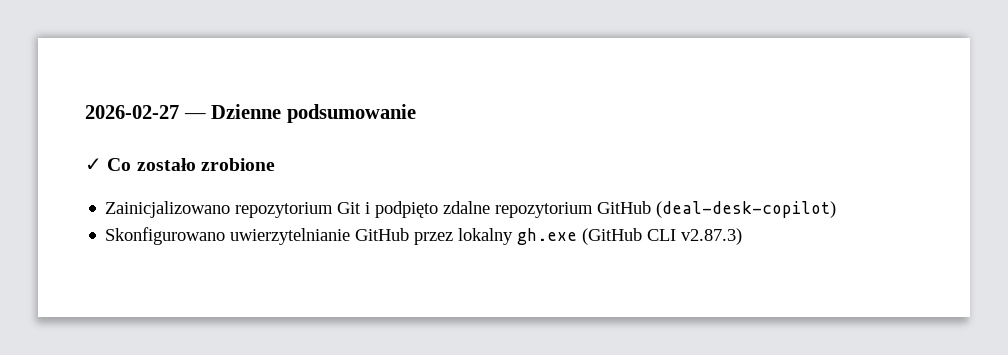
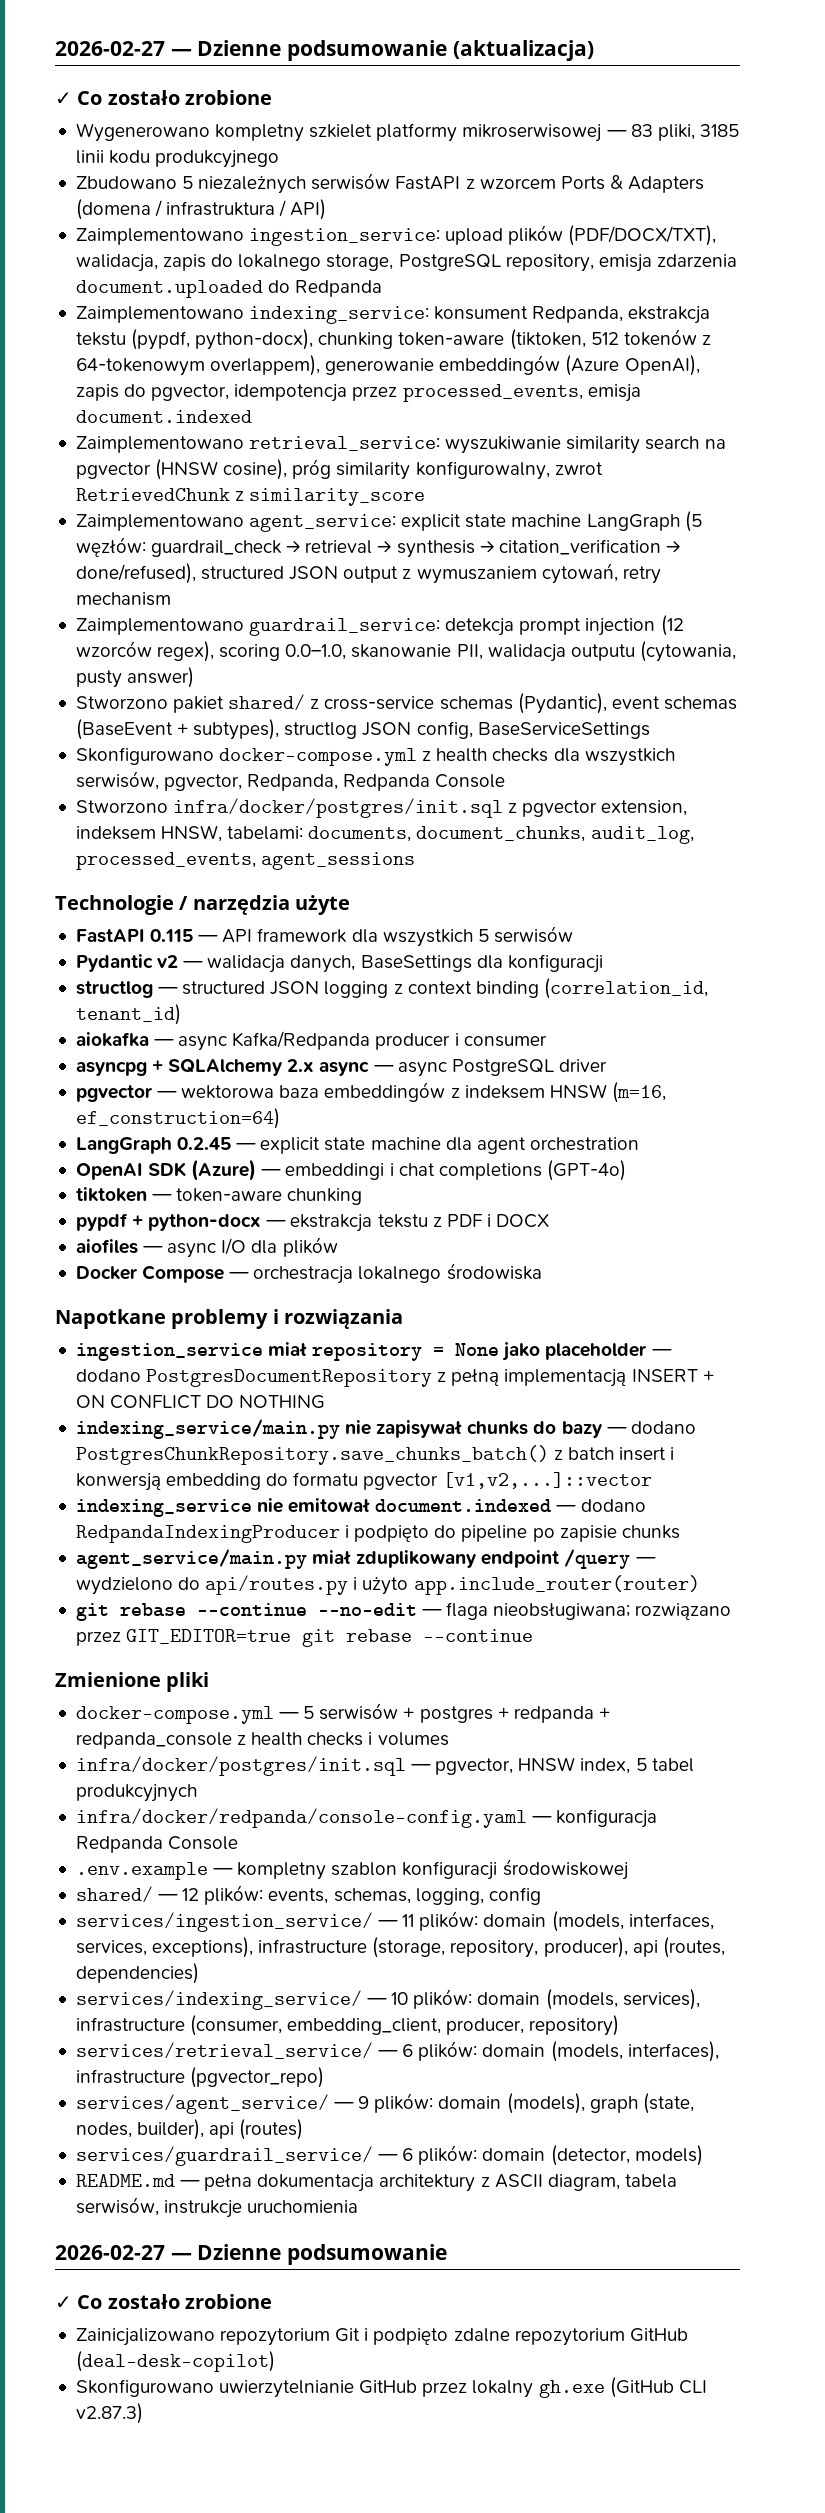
+ 2026-02-27 — Dzienne podsumowanie (aktualizacja)
+ ✓ Co zostało zrobione
+ Wygenerowano kompletny szkielet platformy mikroserwisowej — 83 pliki, 3185 linii kodu produkcyjnego
+ Zbudowano 5 niezależnych serwisów FastAPI z wzorcem Ports & Adapters (domena / infrastruktura / API)
+ Zaimplementowano ingestion_service: upload plików (PDF/DOCX/TXT), walidacja, zapis do lokalnego storage, PostgreSQL repository, emisja zdarzenia document.uploaded do Redpanda
+ Zaimplementowano indexing_service: konsument Redpanda, ekstrakcja tekstu (pypdf, python-docx), chunking token-aware (tiktoken, 512 tokenów z 64-tokenowym overlappem), generowanie embeddingów (Azure OpenAI), zapis do pgvector, idempotencja przez processed_events, emisja document.indexed
+ Zaimplementowano retrieval_service: wyszukiwanie similarity search na pgvector (HNSW cosine), próg similarity konfigurowalny, zwrot RetrievedChunk z similarity_score
+ Zaimplementowano agent_service: explicit state machine LangGraph (5 węzłów: guardrail_check → retrieval → synthesis → citation_verification → done/refused), structured JSON output z wymuszaniem cytowań, retry mechanism
+ Zaimplementowano guardrail_service: detekcja prompt injection (12 wzorców regex), scoring 0.0–1.0, skanowanie PII, walidacja outputu (cytowania, pusty answer)
+ Stworzono pakiet shared/ z cross-service schemas (Pydantic), event schemas (BaseEvent + subtypes), structlog JSON config, BaseServiceSettings
+ Skonfigurowano docker-compose.yml z health checks dla wszystkich serwisów, pgvector, Redpanda, Redpanda Console
+ Stworzono infra/docker/postgres/init.sql z pgvector extension, indeksem HNSW, tabelami: documents, document_chunks, audit_log, processed_events, agent_sessions
+ Technologie / narzędzia użyte
+ FastAPI 0.115 — API framework dla wszystkich 5 serwisów
+ Pydantic v2 — walidacja danych, BaseSettings dla konfiguracji
+ structlog — structured JSON logging z context binding (correlation_id, tenant_id)
+ aiokafka — async Kafka/Redpanda producer i consumer
+ asyncpg + SQLAlchemy 2.x async — async PostgreSQL driver
+ pgvector — wektorowa baza embeddingów z indeksem HNSW (m=16, ef_construction=64)
+ LangGraph 0.2.45 — explicit state machine dla agent orchestration
+ OpenAI SDK (Azure) — embeddingi i chat completions (GPT-4o)
+ tiktoken — token-aware chunking
+ pypdf + python-docx — ekstrakcja tekstu z PDF i DOCX
+ aiofiles — async I/O dla plików
+ Docker Compose — orchestracja lokalnego środowiska
+ Napotkane problemy i rozwiązania
+ ingestion_service miał repository = None jako placeholder — dodano PostgresDocumentRepository z pełną implementacją INSERT + ON CONFLICT DO NOTHING
+ indexing_service/main.py nie zapisywał chunks do bazy — dodano PostgresChunkRepository.save_chunks_batch() z batch insert i konwersją embedding do formatu pgvector [v1,v2,...]::vector
+ indexing_service nie emitował document.indexed — dodano RedpandaIndexingProducer i podpięto do pipeline po zapisie chunks
+ agent_service/main.py miał zduplikowany endpoint /query — wydzielono do api/routes.py i użyto app.include_router(router)
+ git rebase --continue --no-edit — flaga nieobsługiwana; rozwiązano przez GIT_EDITOR=true git rebase --continue
+ Zmienione pliki
+ docker-compose.yml — 5 serwisów + postgres + redpanda + redpanda_console z health checks i volumes
+ infra/docker/postgres/init.sql — pgvector, HNSW index, 5 tabel produkcyjnych
+ infra/docker/redpanda/console-config.yaml — konfiguracja Redpanda Console
+ .env.example — kompletny szablon konfiguracji środowiskowej
+ shared/ — 12 plików: events, schemas, logging, config
+ services/ingestion_service/ — 11 plików: domain (models, interfaces, services, exceptions), infrastructure (storage, repository, producer), api (routes, dependencies)
+ services/indexing_service/ — 10 plików: domain (models, services), infrastructure (consumer, embedding_client, producer, repository)
+ services/retrieval_service/ — 6 plików: domain (models, interfaces), infrastructure (pgvector_repo)
+ services/agent_service/ — 9 plików: domain (models), graph (state, nodes, builder), api (routes)
+ services/guardrail_service/ — 6 plików: domain (detector, models)
+ README.md — pełna dokumentacja architektury z ASCII diagram, tabela serwisów, instrukcje uruchomienia

